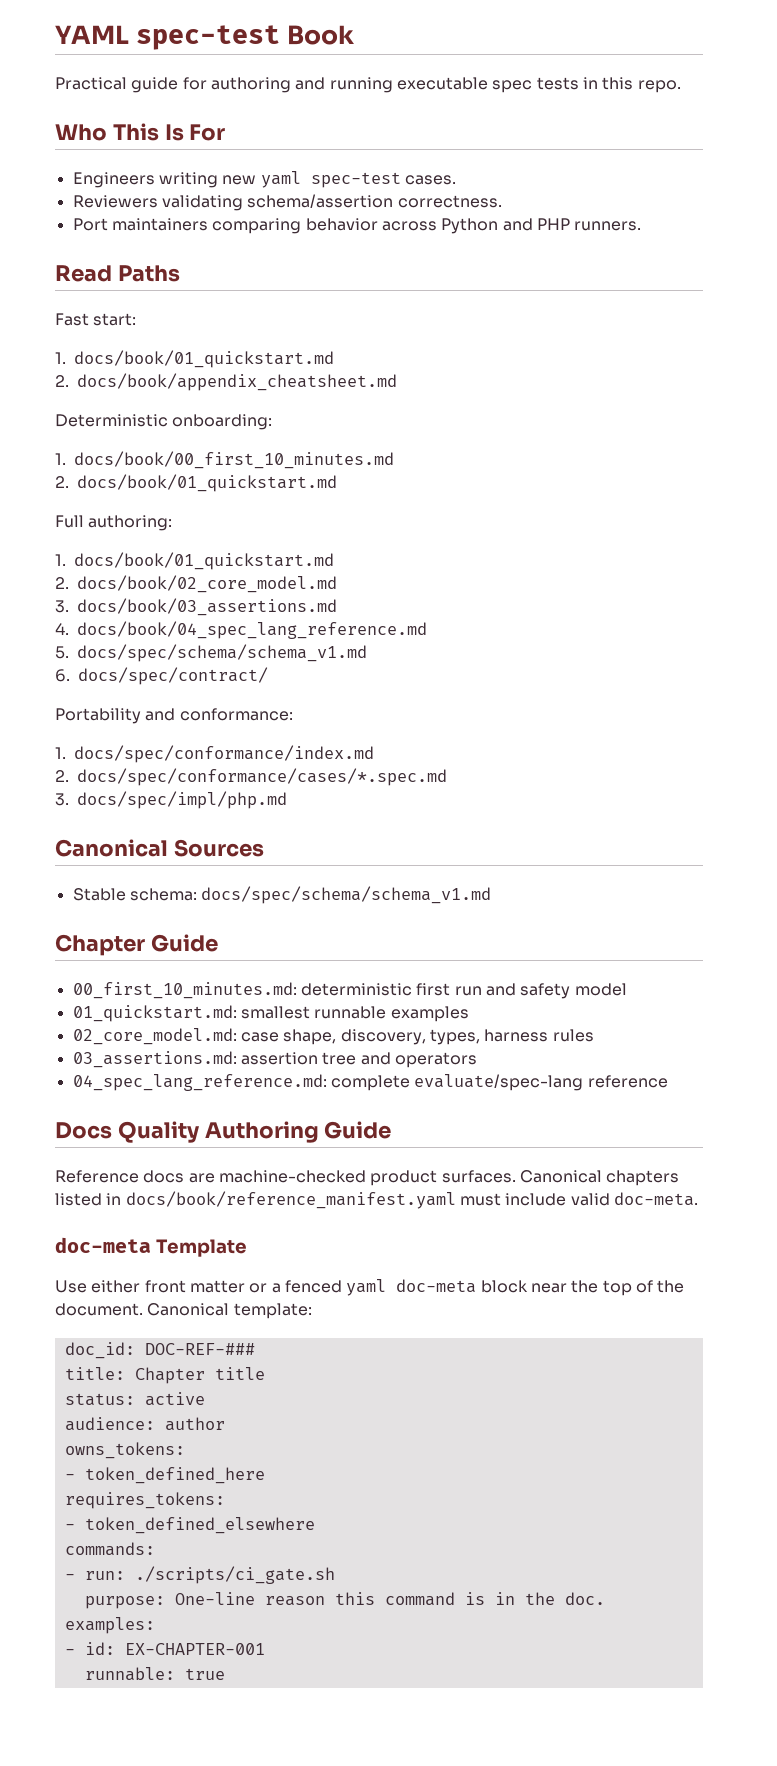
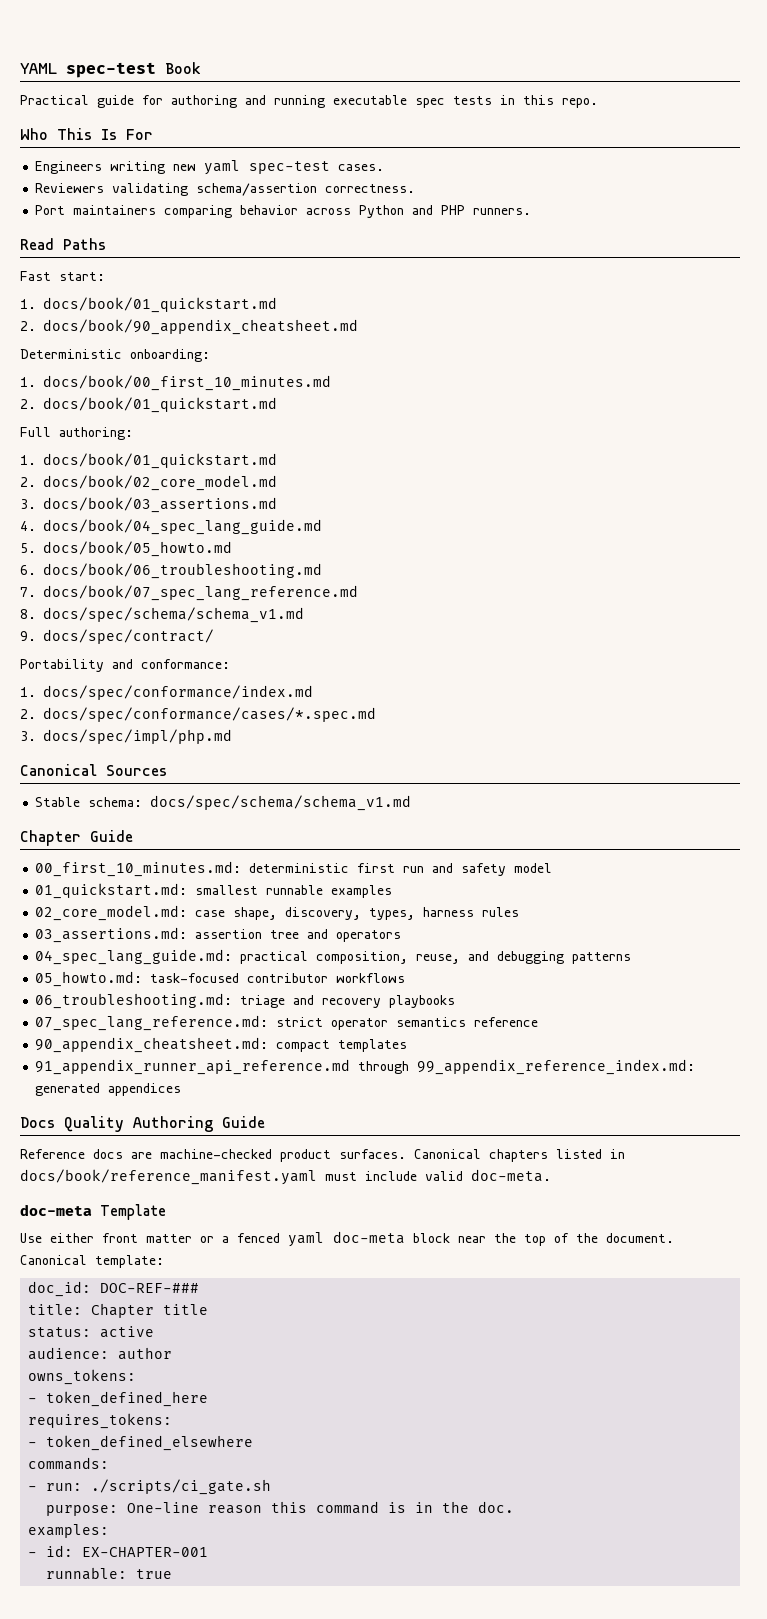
- 2. docs/book/appendix_cheatsheet.md
+ 2. docs/book/90_appendix_cheatsheet.md
- 4. docs/book/04_spec_lang_reference.md
- 5. docs/spec/schema/schema_v1.md
- 6. docs/spec/contract/
+ 4. docs/book/04_spec_lang_guide.md
+ 5. docs/book/05_howto.md
+ 6. docs/book/06_troubleshooting.md
+ 7. docs/book/07_spec_lang_reference.md
+ 8. docs/spec/schema/schema_v1.md
+ 9. docs/spec/contract/
- 04_spec_lang_reference.md: complete evaluate/spec-lang reference
+ 04_spec_lang_guide.md: practical composition, reuse, and debugging patterns
+ 05_howto.md: task-focused contributor workflows
+ 06_troubleshooting.md: triage and recovery playbooks
+ 07_spec_lang_reference.md: strict operator semantics reference
+ 90_appendix_cheatsheet.md: compact templates
+ 91_appendix_runner_api_reference.md through 99_appendix_reference_index.md: generated appendices

